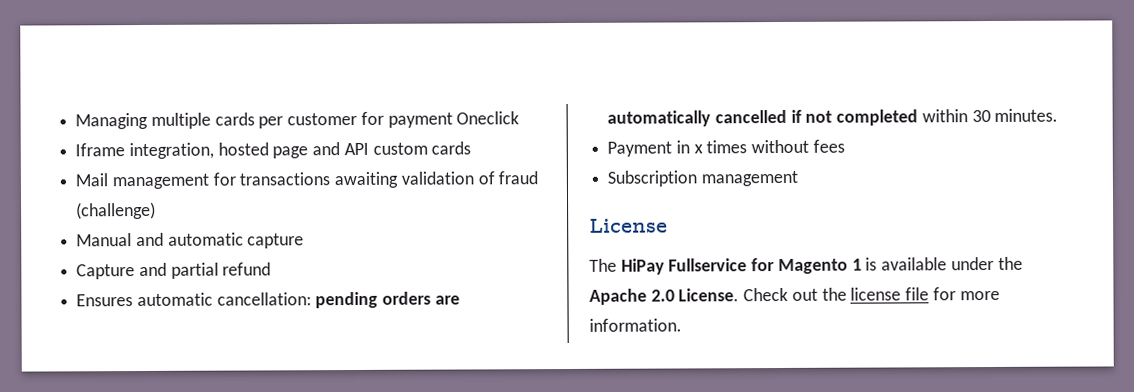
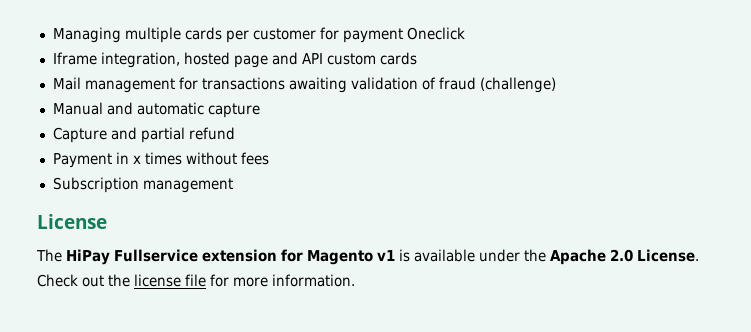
- Ensures automatic cancellation: pending orders are automatically cancelled if not completed within 30 minutes.
- The HiPay Fullservice for Magento 1 is available under the Apache 2.0 License.
+ The HiPay Fullservice extension for Magento v1 is available under the Apache 2.0 License.

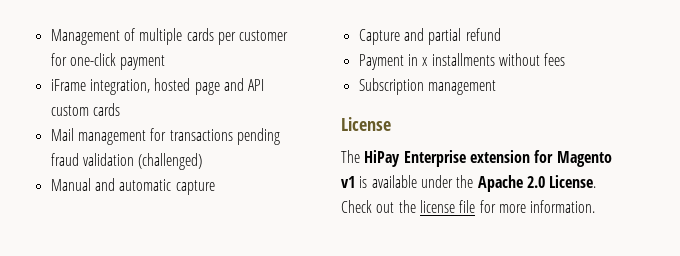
- Managing multiple cards per customer for payment Oneclick
- Iframe integration, hosted page and API custom cards
+ Management of multiple cards per customer for one-click payment
+ iFrame integration, hosted page and API custom cards
- Mail management for transactions awaiting validation of fraud (challenge)
+ Mail management for transactions pending fraud validation (challenged)
- Payment in x times without fees
+ Payment in x installments without fees
- The HiPay Fullservice extension for Magento v1 is available under the Apache 2.0 License.
+ The HiPay Enterprise extension for Magento v1 is available under the Apache 2.0 License.

